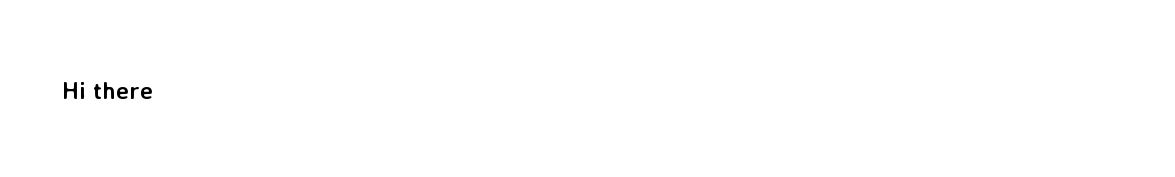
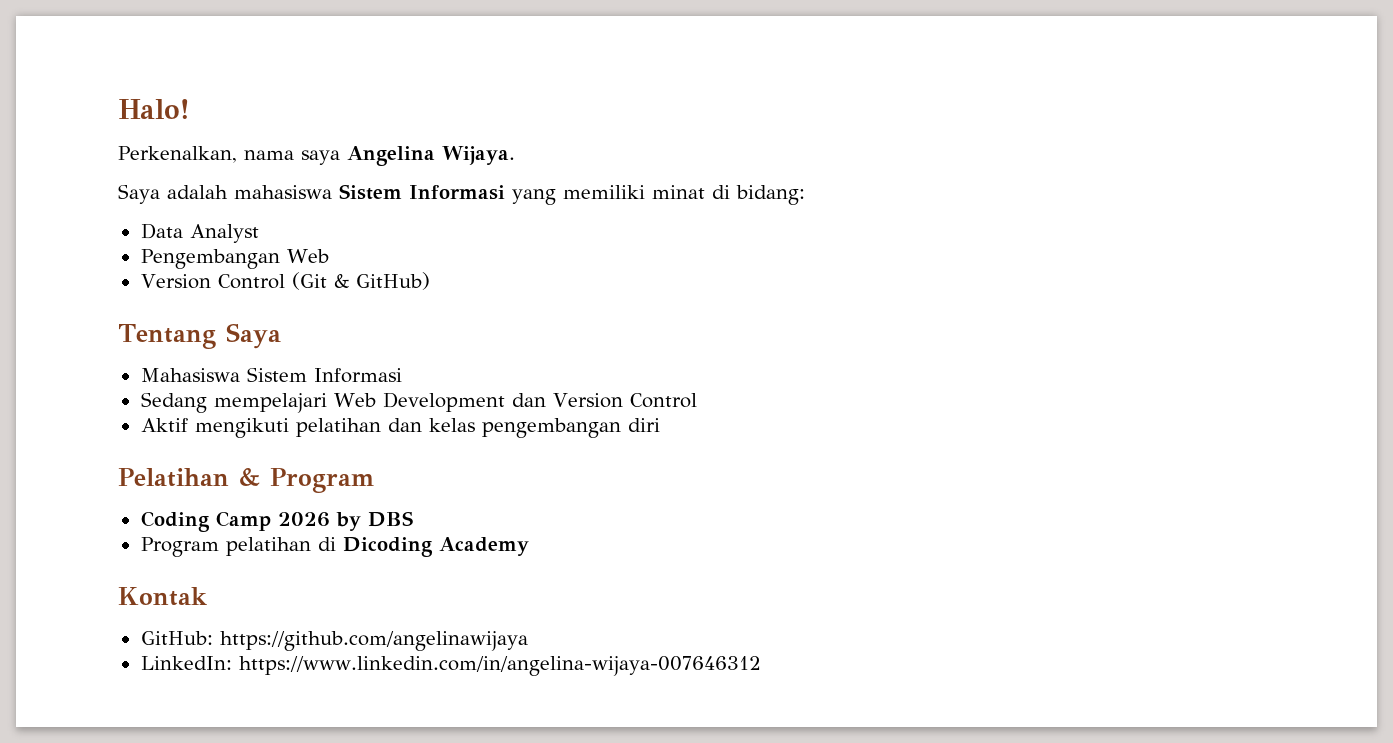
- Hi there
+ Halo!
+ Perkenalkan, nama saya Angelina Wijaya.
+ Saya adalah mahasiswa Sistem Informasi yang memiliki minat di bidang:
+ Data Analyst
+ Pengembangan Web
+ Version Control (Git & GitHub)
+ Tentang Saya
+ Mahasiswa Sistem Informasi
+ Sedang mempelajari Web Development dan Version Control
+ Aktif mengikuti pelatihan dan kelas pengembangan diri
+ Pelatihan & Program
+ Coding Camp 2026 by DBS
+ Program pelatihan di Dicoding Academy
+ Kontak
+ GitHub: https://github.com/angelinawijaya
+ LinkedIn: https://www.linkedin.com/in/angelina-wijaya-007646312

